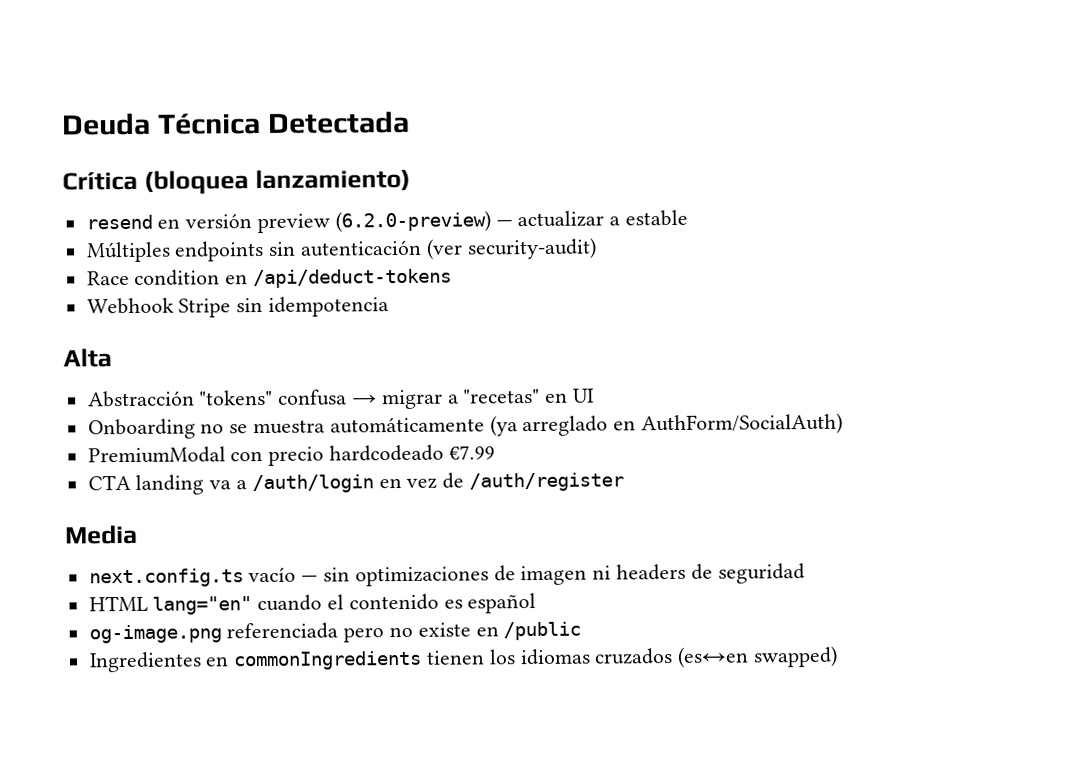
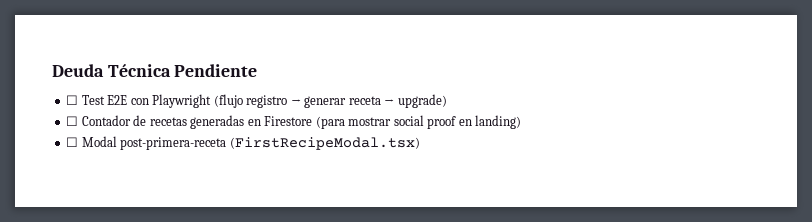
- Deuda Técnica Detectada
- Crítica (bloquea lanzamiento)
- resend en versión preview (6.2.0-preview) — actualizar a estable
- Múltiples endpoints sin autenticación (ver security-audit)
- Race condition en /api/deduct-tokens
- Webhook Stripe sin idempotencia
- Alta
- Abstracción "tokens" confusa → migrar a "recetas" en UI
- Onboarding no se muestra automáticamente (ya arreglado en AuthForm/SocialAuth)
- PremiumModal con precio hardcodeado €7.99
- CTA landing va a /auth/login en vez de /auth/register
- Media
- next.config.ts vacío — sin optimizaciones de imagen ni headers de seguridad
- HTML lang="en" cuando el contenido es español
- og-image.png referenciada pero no existe en /public
- Ingredientes en commonIngredients tienen los idiomas cruzados (es↔en swapped)
+ Deuda Técnica Pendiente
+ ☐ Test E2E con Playwright (flujo registro → generar receta → upgrade)
+ ☐ Contador de recetas generadas en Firestore (para mostrar social proof en landing)
+ ☐ Modal post-primera-receta (FirstRecipeModal.tsx)

